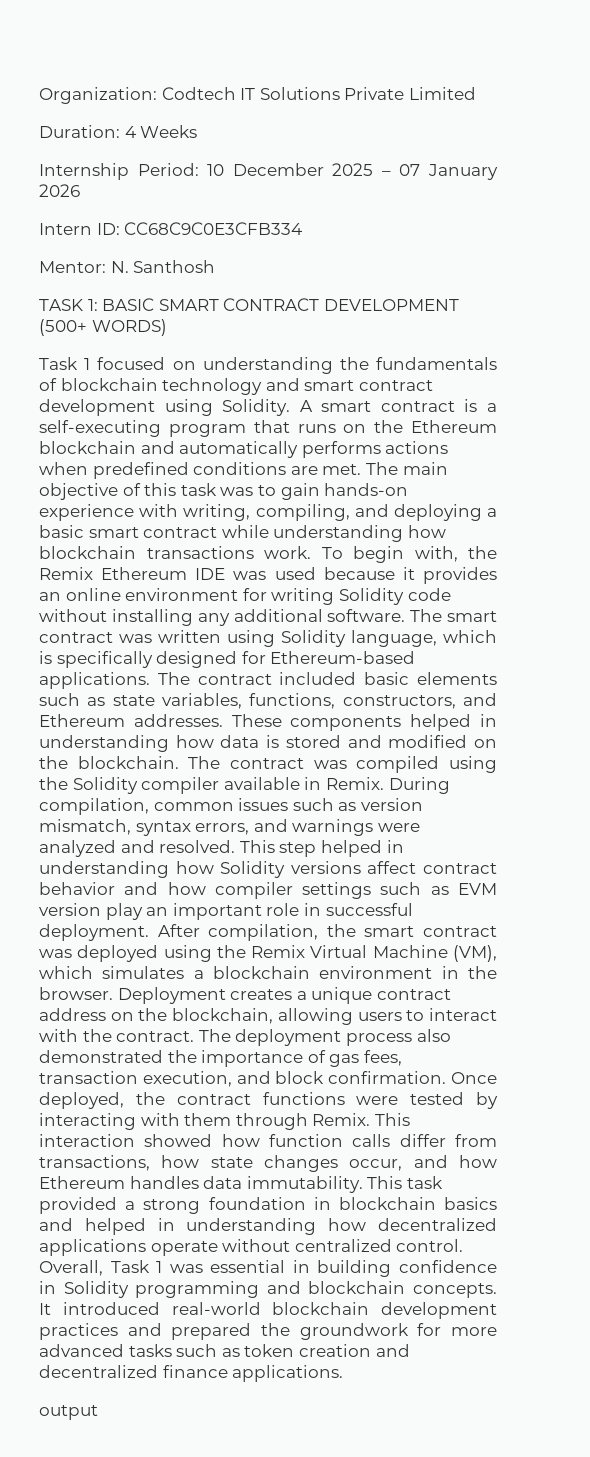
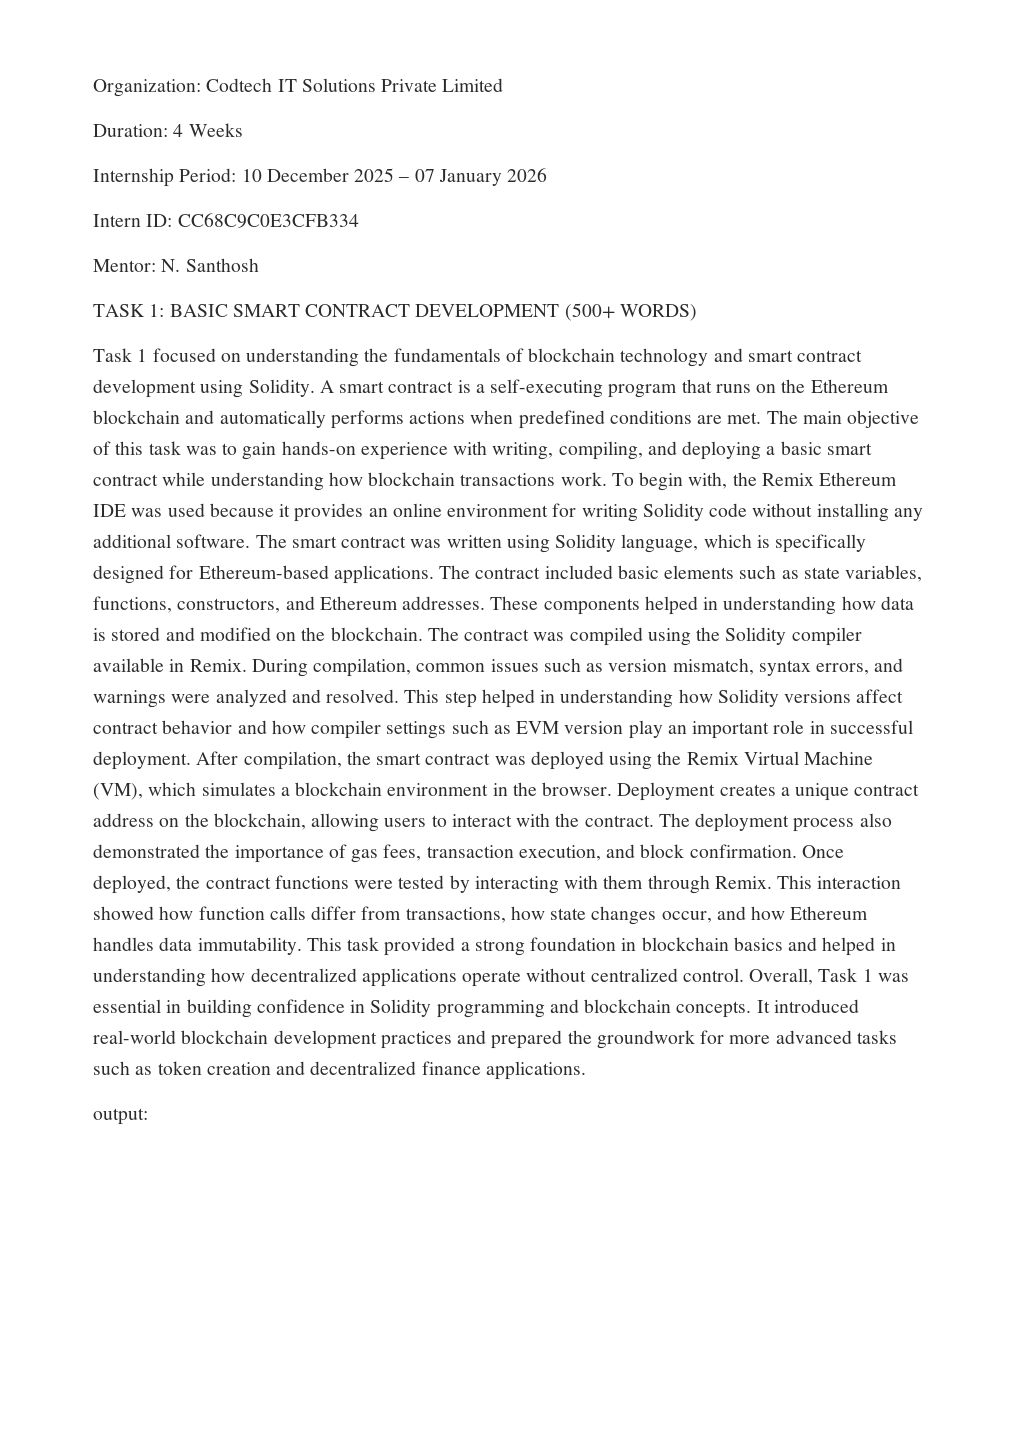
- output
+ output:

